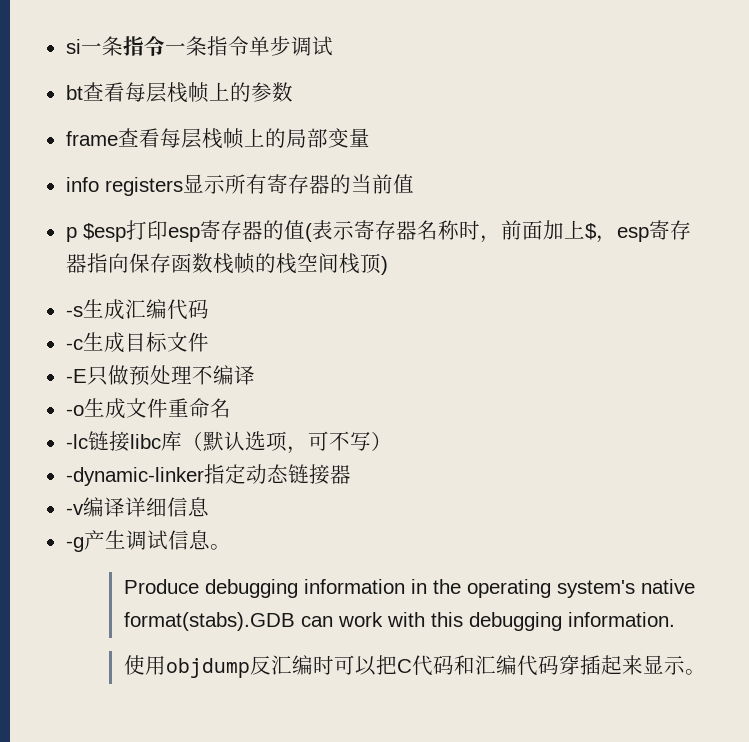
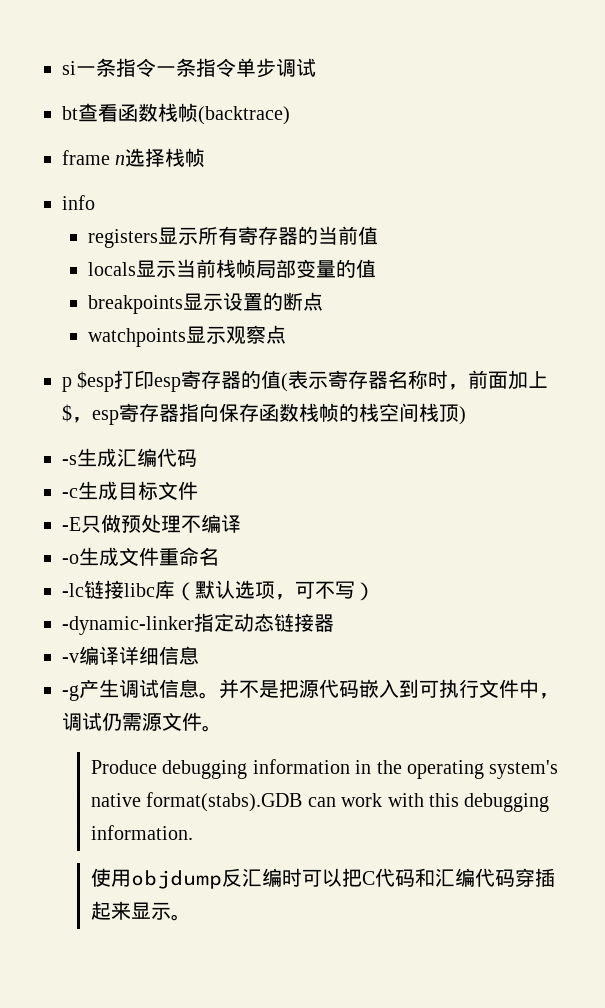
- bt查看每层栈帧上的参数
+ bt查看函数栈帧(backtrace)
- frame查看每层栈帧上的局部变量
+ frame n选择栈帧
- info registers显示所有寄存器的当前值
+ info
+ registers显示所有寄存器的当前值
+ locals显示当前栈帧局部变量的值
+ breakpoints显示设置的断点
+ watchpoints显示观察点
+ 并不是把源代码嵌入到可执行文件中，调试仍需源文件。

